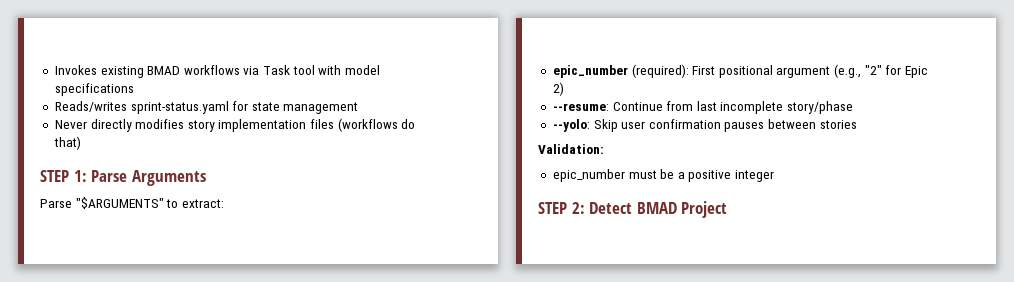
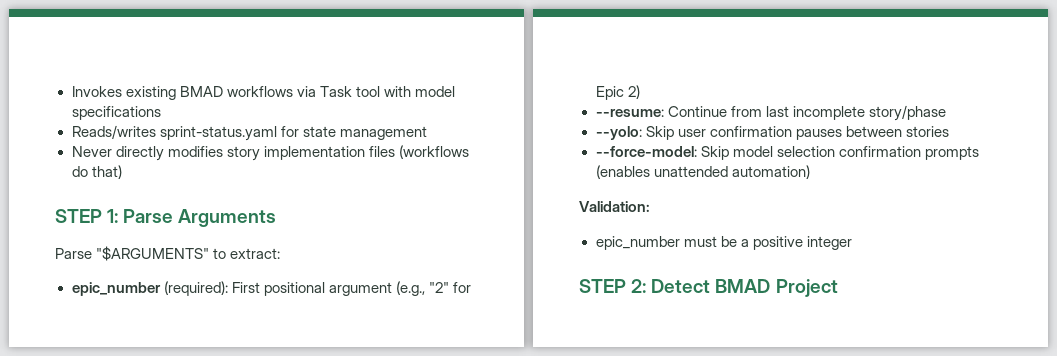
+ --force-model: Skip model selection confirmation prompts (enables unattended automation)

